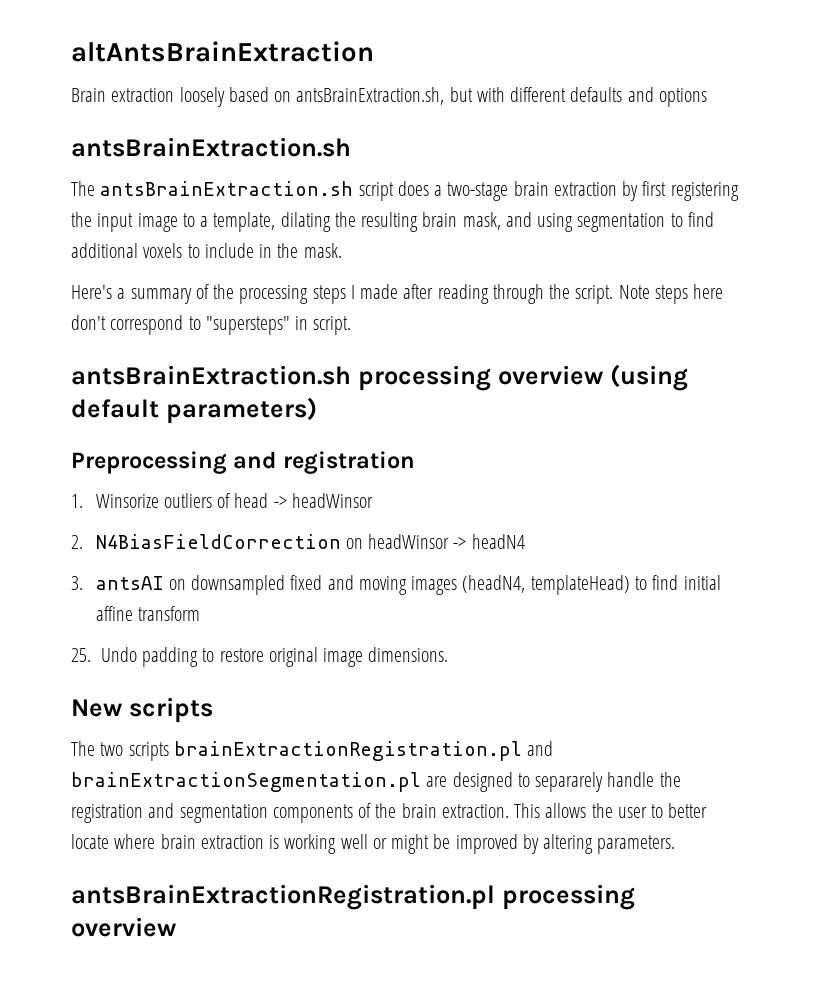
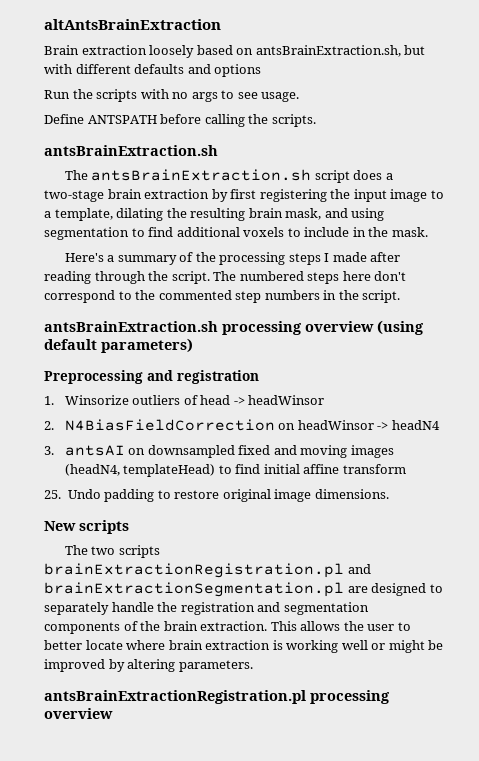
+ Run the scripts with no args to see usage.
+ Define ANTSPATH before calling the scripts.
- Note steps here don't correspond to "supersteps" in script.
+ The numbered steps here don't correspond to the commented step numbers in the script.
- The two scripts brainExtractionRegistration.pl and brainExtractionSegmentation.pl are designed to separarely handle the registration and segmentation components of the brain extraction.
+ The two scripts brainExtractionRegistration.pl and brainExtractionSegmentation.pl are designed to separately handle the registration and segmentation components of the brain extraction.

